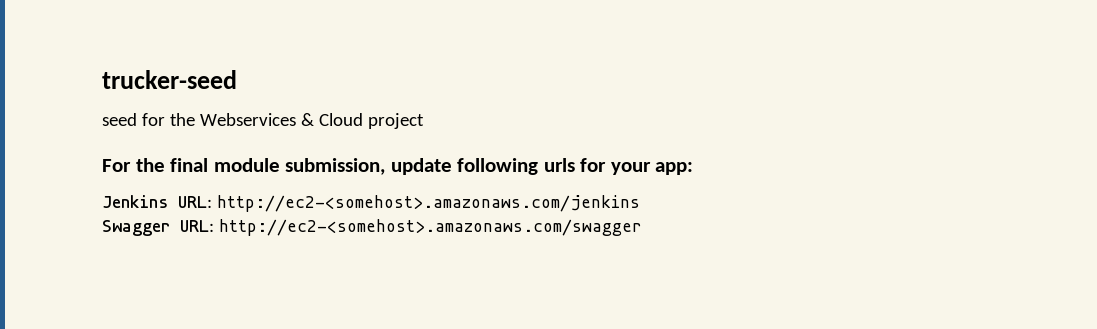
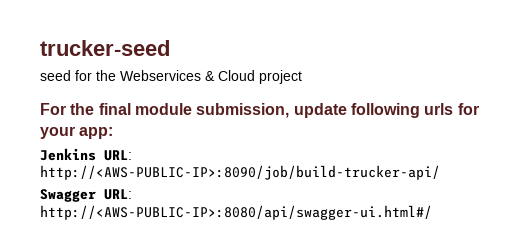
- Jenkins URL: http://ec2-<somehost>.amazonaws.com/jenkins
+ Jenkins URL: http://<AWS-PUBLIC-IP>:8090/job/build-trucker-api/
- Swagger URL: http://ec2-<somehost>.amazonaws.com/swagger
+ Swagger URL: http://<AWS-PUBLIC-IP>:8080/api/swagger-ui.html#/

